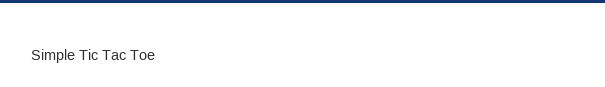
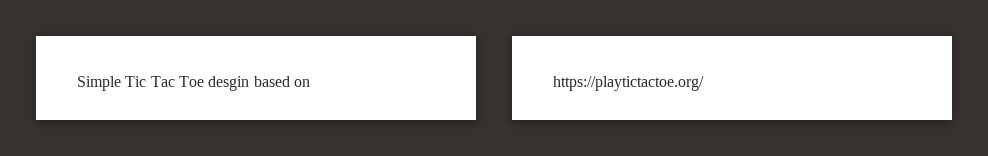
- Simple Tic Tac Toe
+ Simple Tic Tac Toe desgin based on https://playtictactoe.org/

